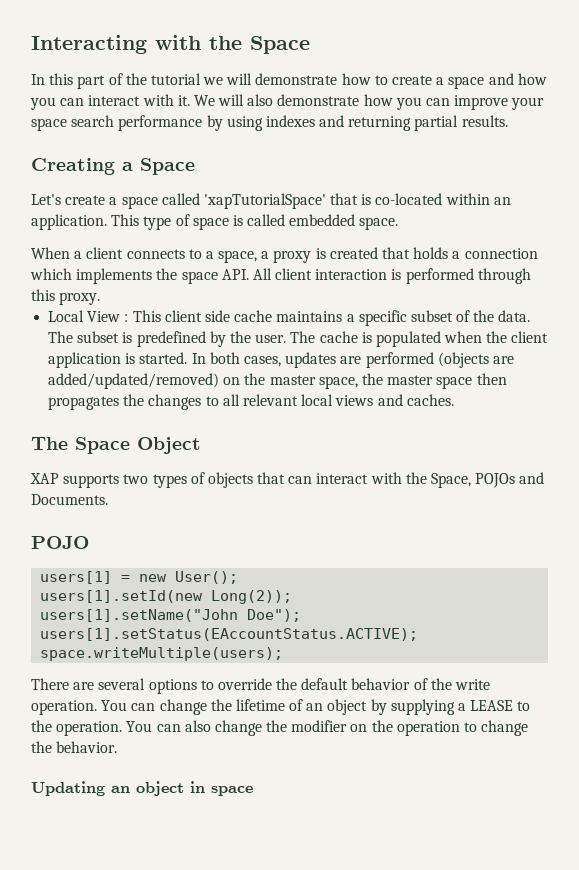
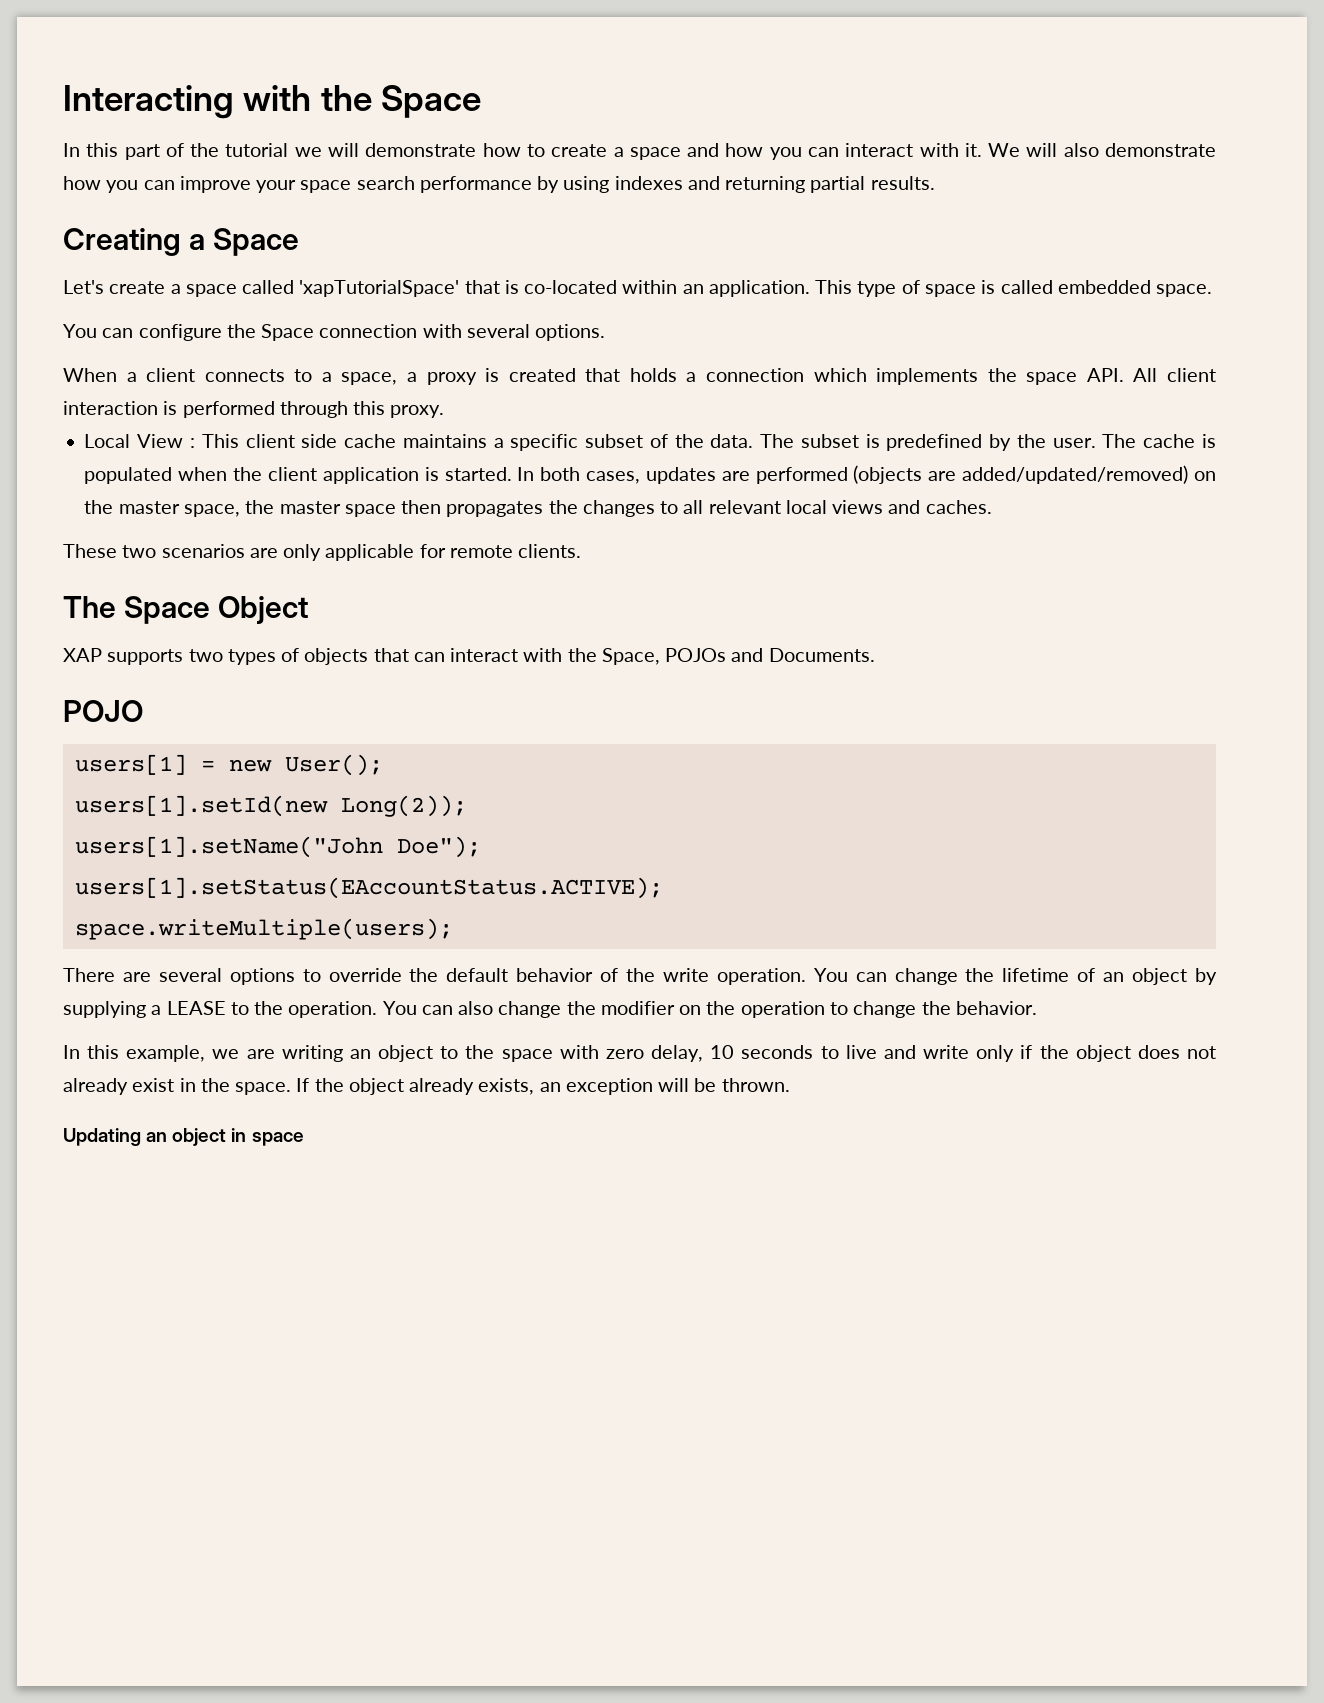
+ You can configure the Space connection with several options.
+ These two scenarios are only applicable for remote clients.
+ In this example, we are writing an object to the space with zero delay, 10 seconds to live and write only if the object does not already exist in the space. If the object already exists, an exception will be thrown.

